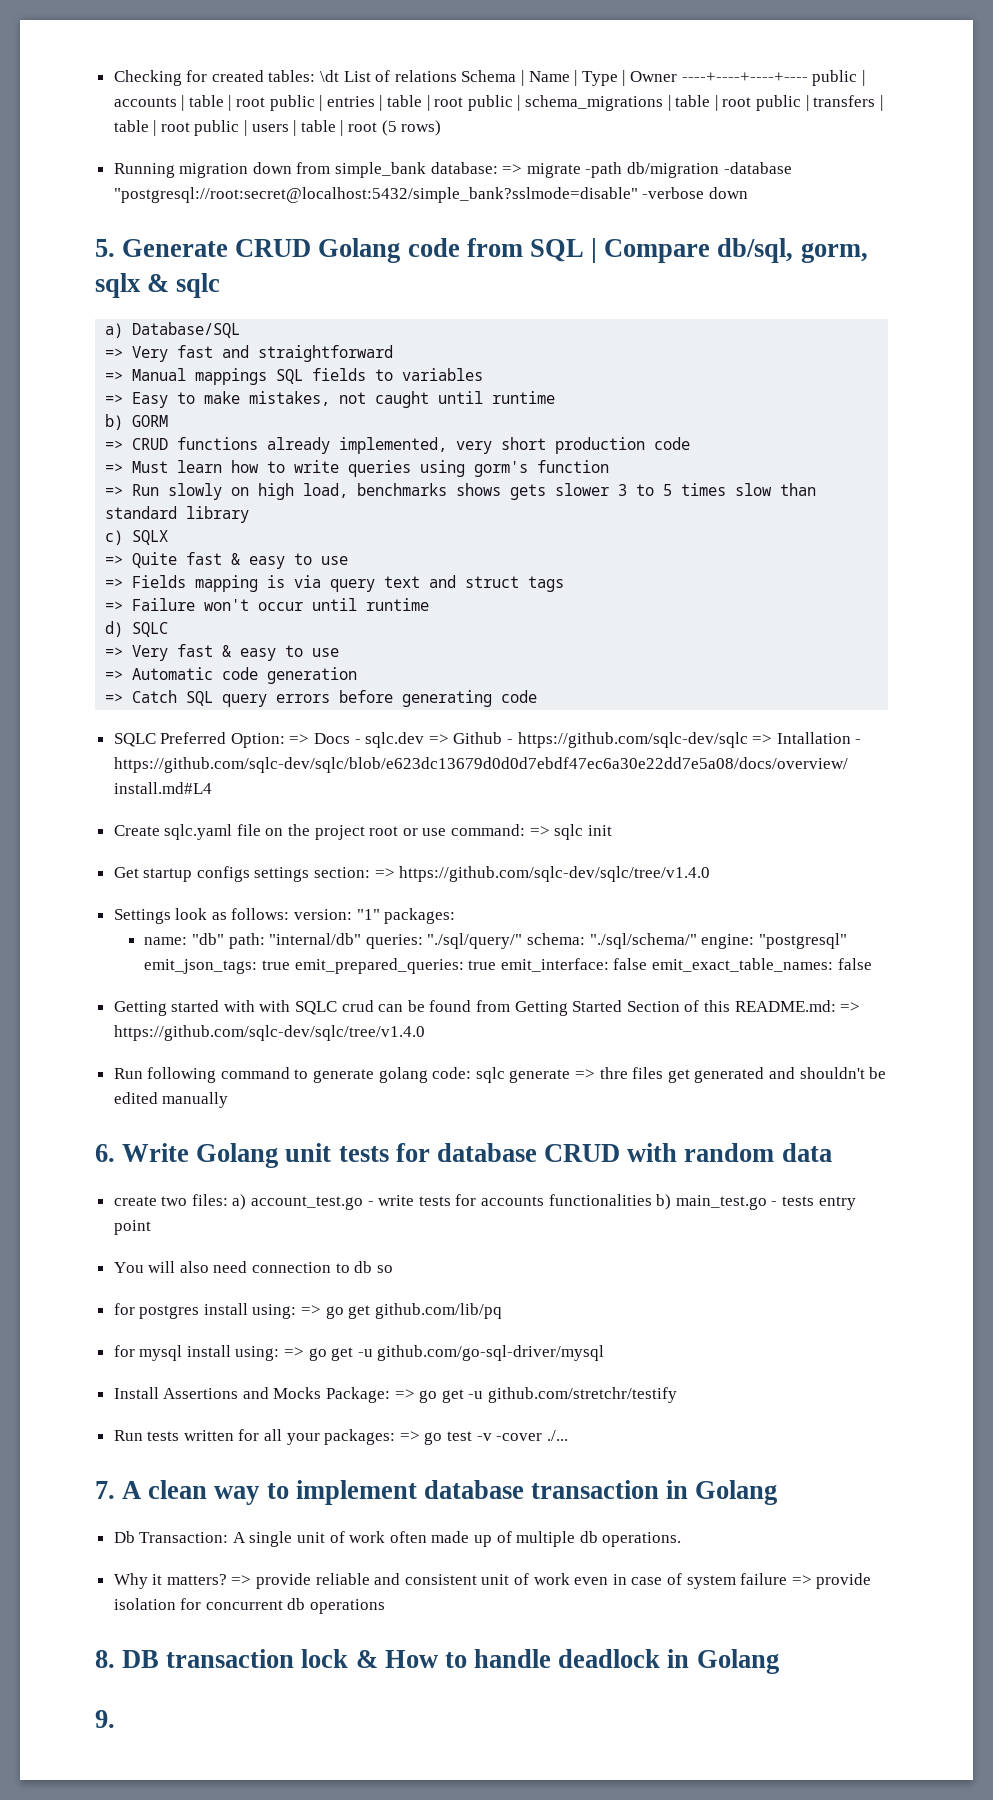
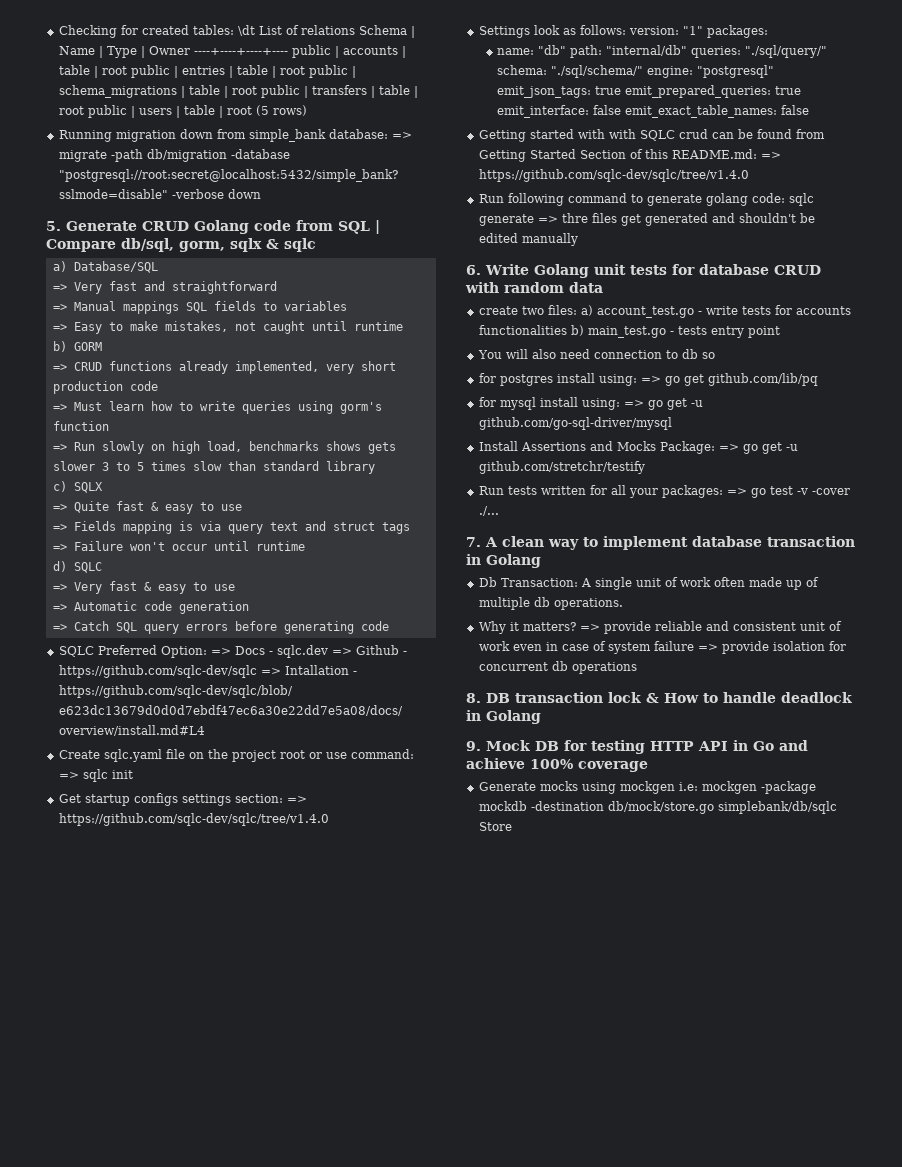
- 9.
+ 9. Mock DB for testing HTTP API in Go and achieve 100% coverage
+ Generate mocks using mockgen i.e: mockgen -package mockdb -destination db/mock/store.go simplebank/db/sqlc Store

